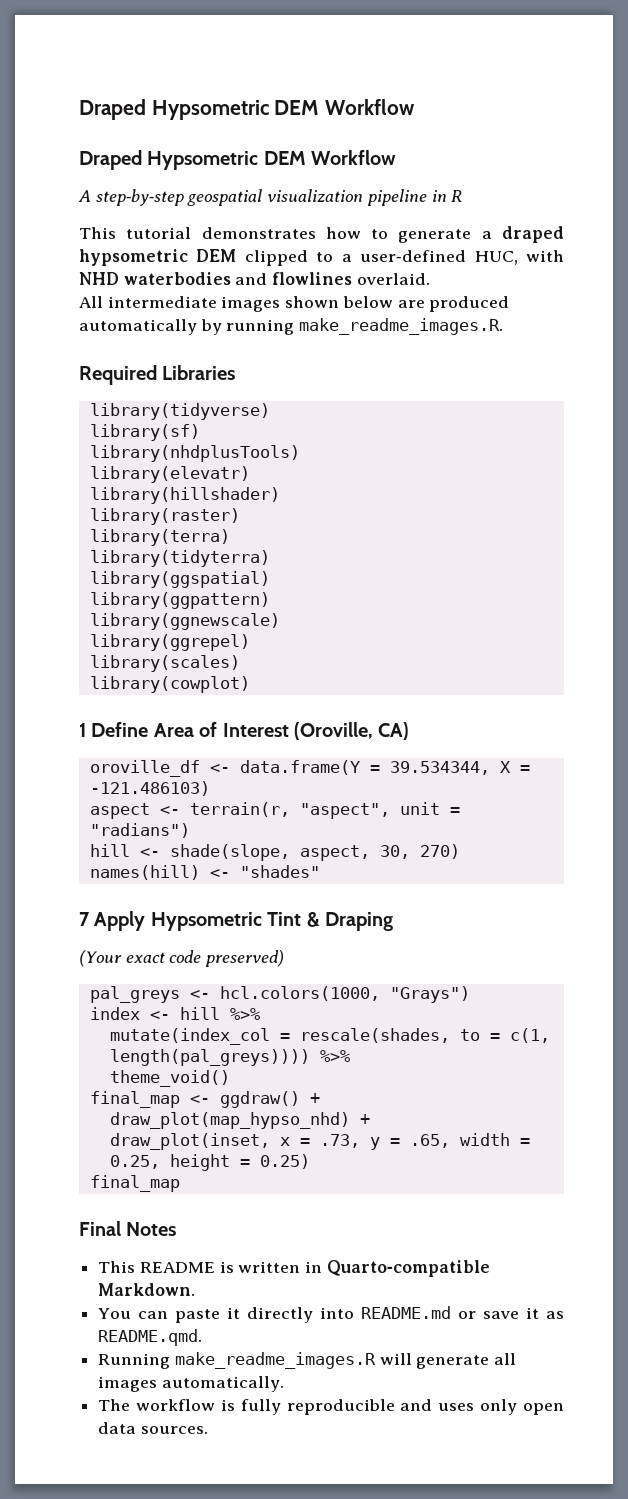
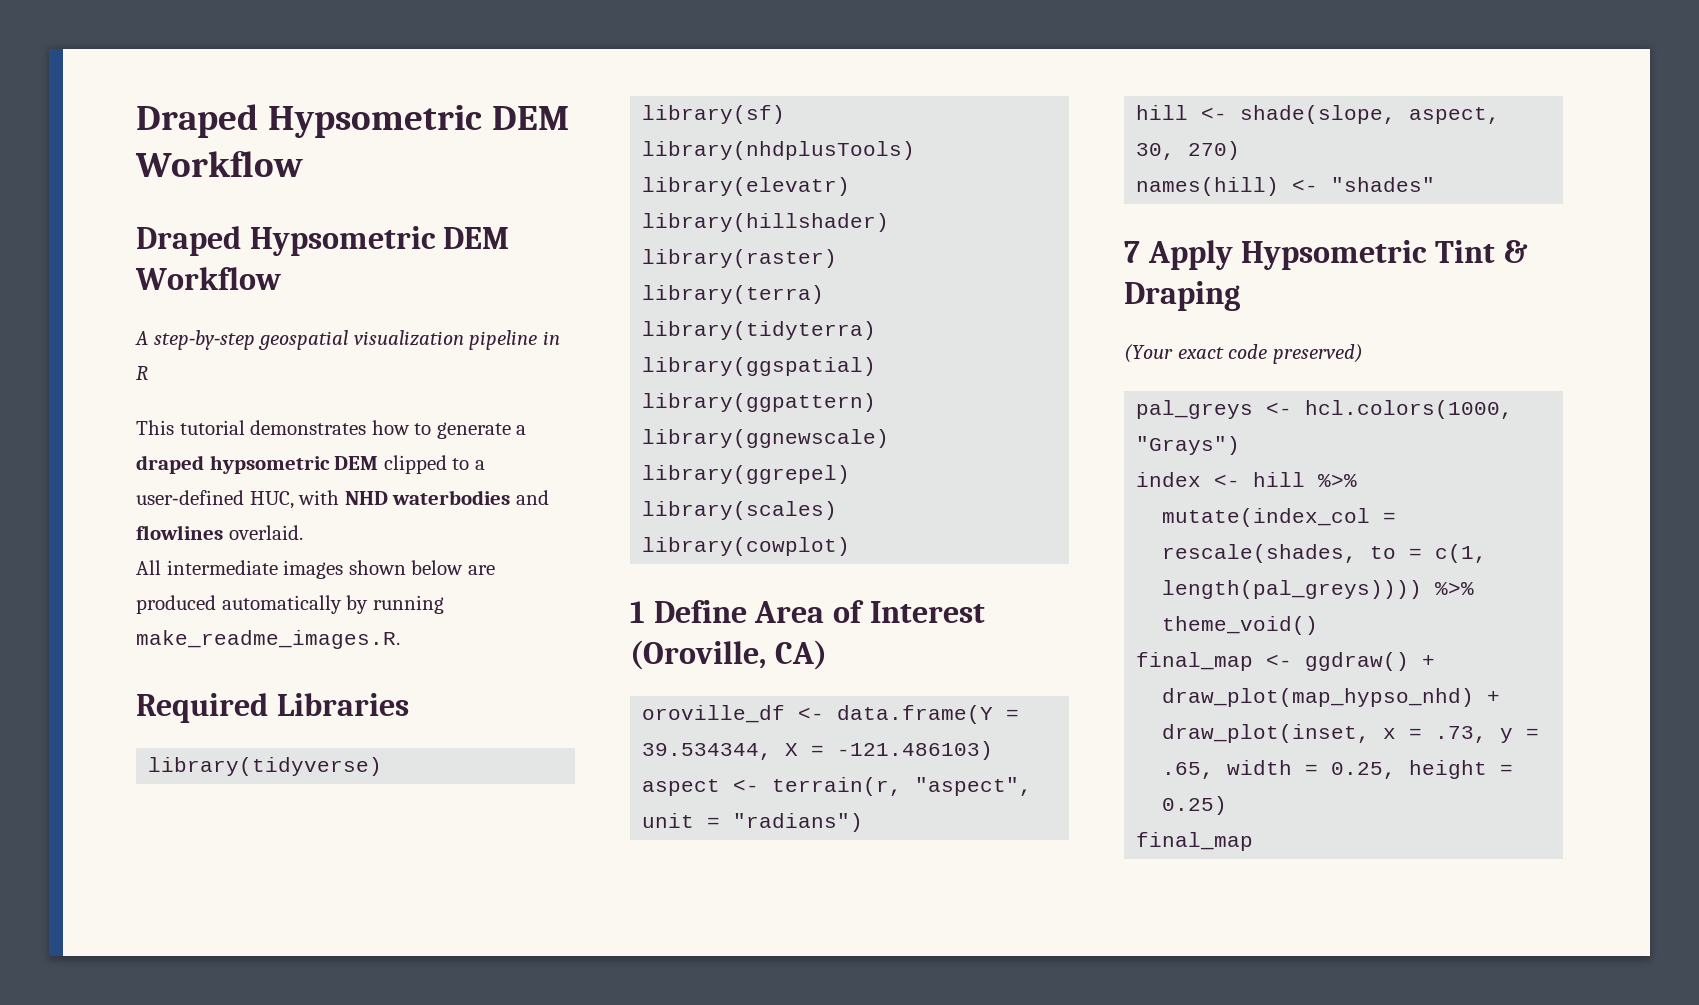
- Final Notes
- This README is written in Quarto‑compatible Markdown.
- You can paste it directly into README.md or save it as README.qmd.
- Running make_readme_images.R will generate all images automatically.
- The workflow is fully reproducible and uses only open data sources.

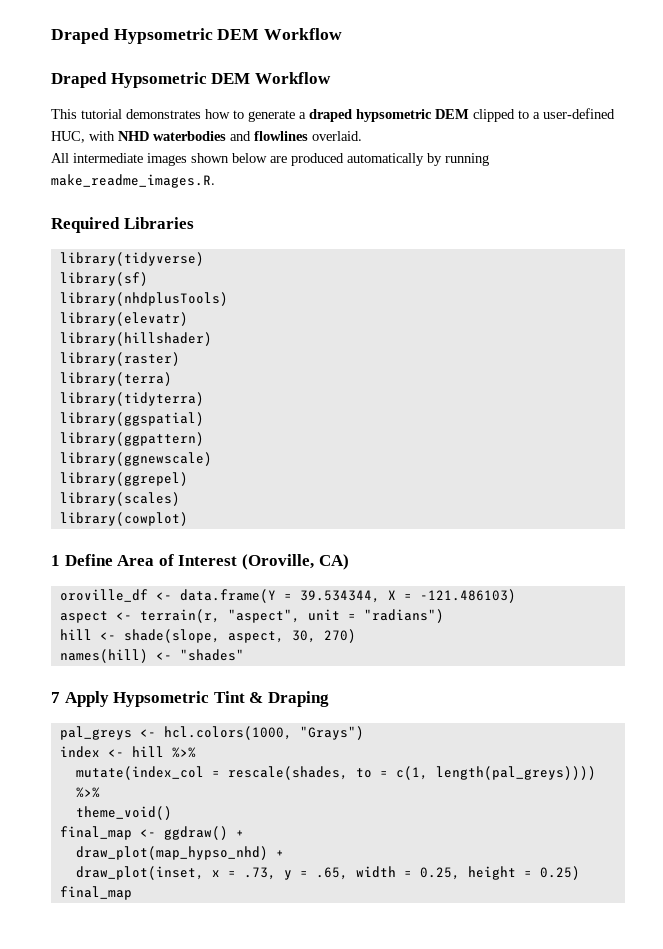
- A step‑by‑step geospatial visualization pipeline in R
- (Your exact code preserved)

